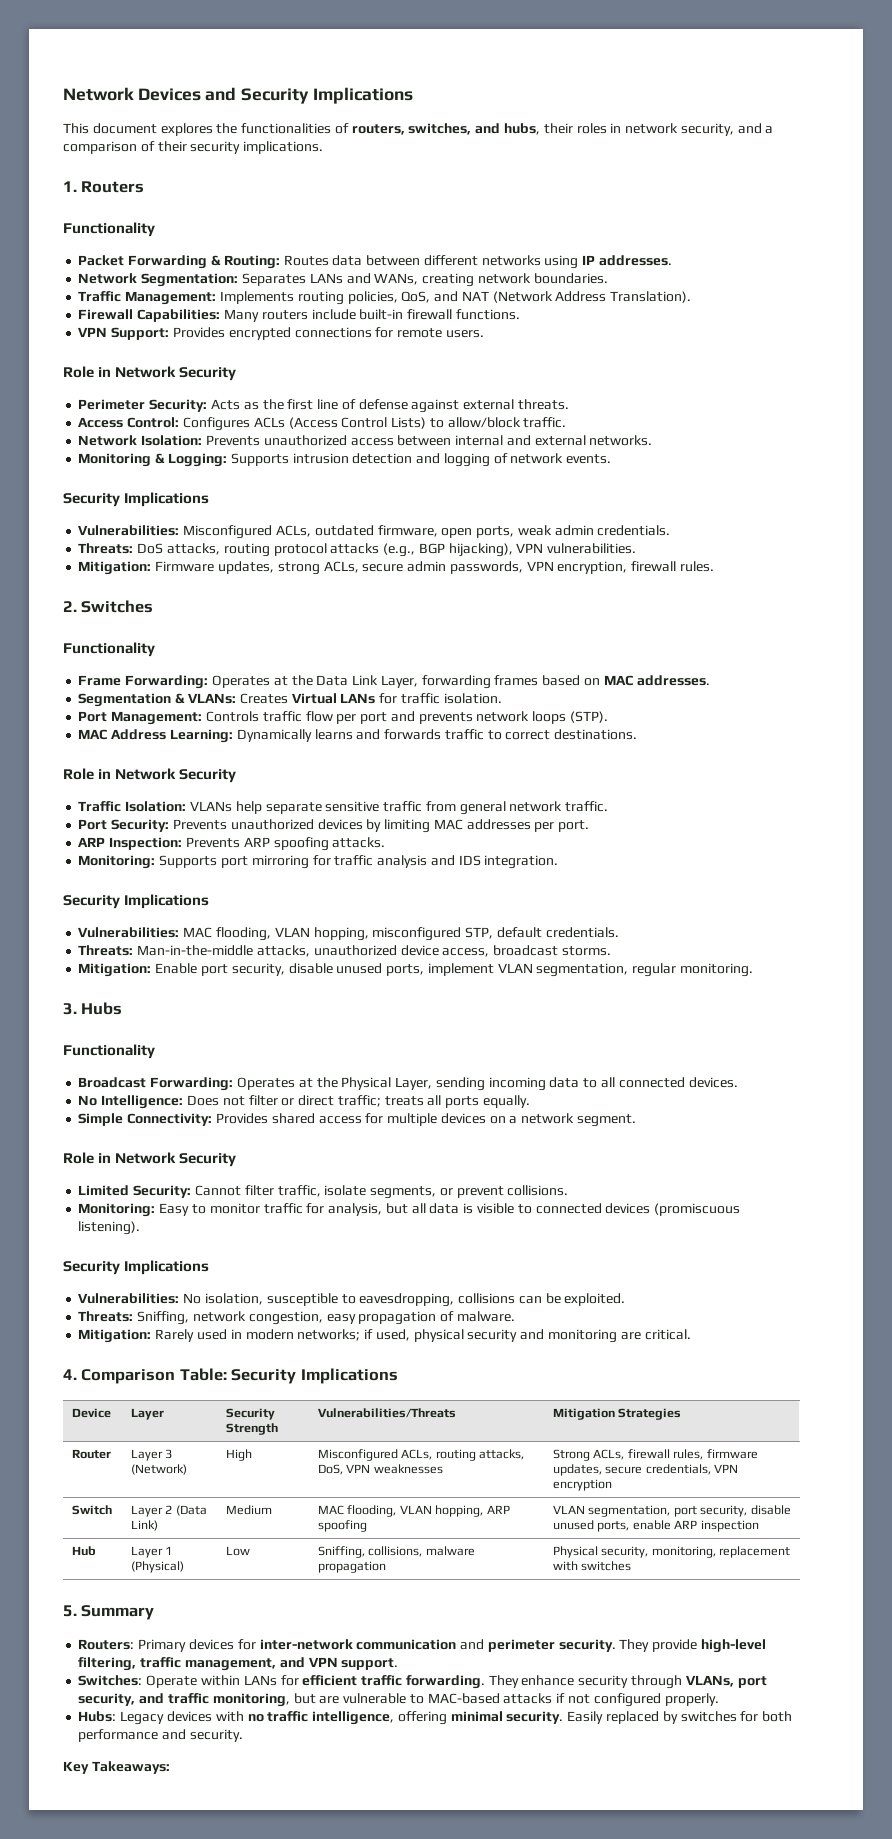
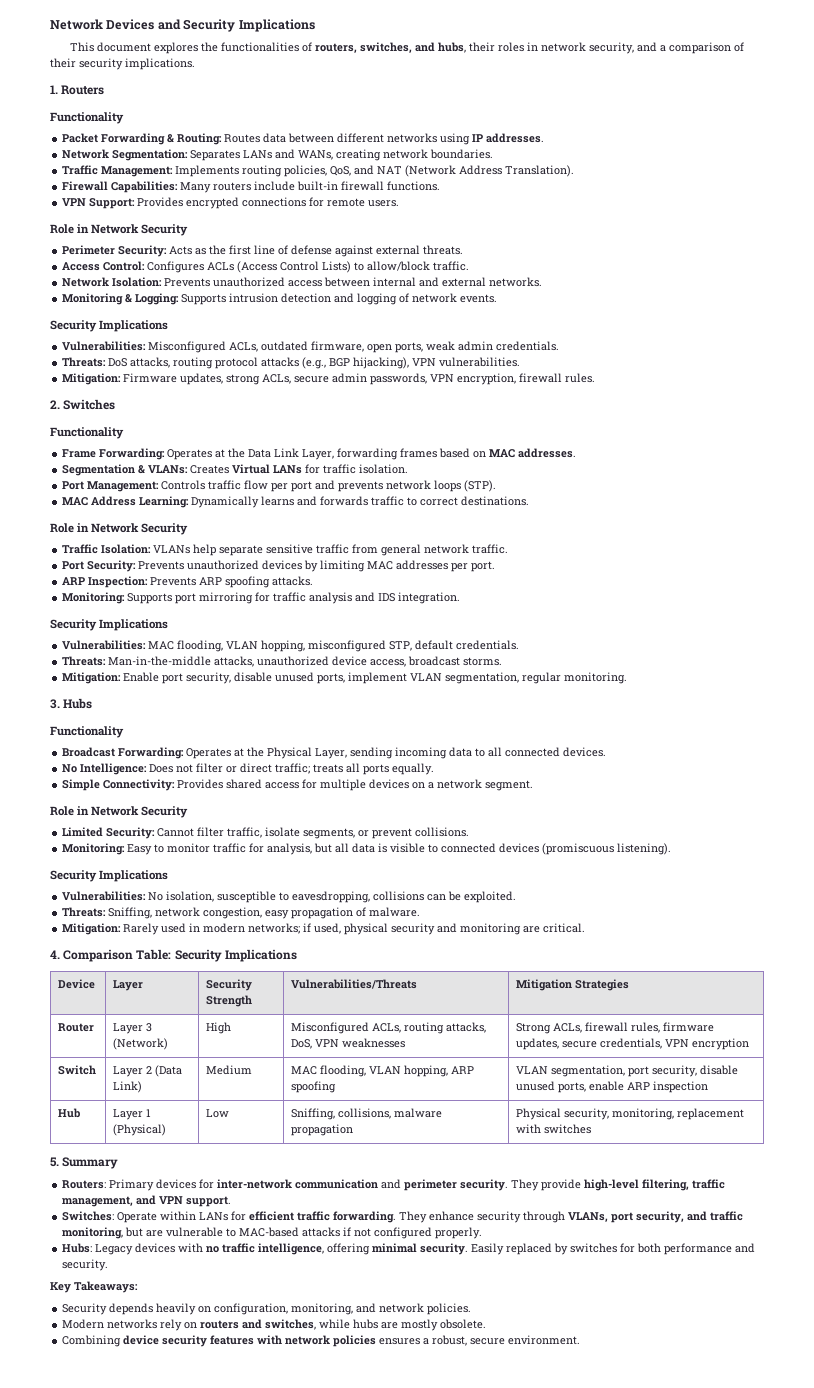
+ Security depends heavily on configuration, monitoring, and network policies.
+ Modern networks rely on routers and switches, while hubs are mostly obsolete.
+ Combining device security features with network policies ensures a robust, secure environment.

